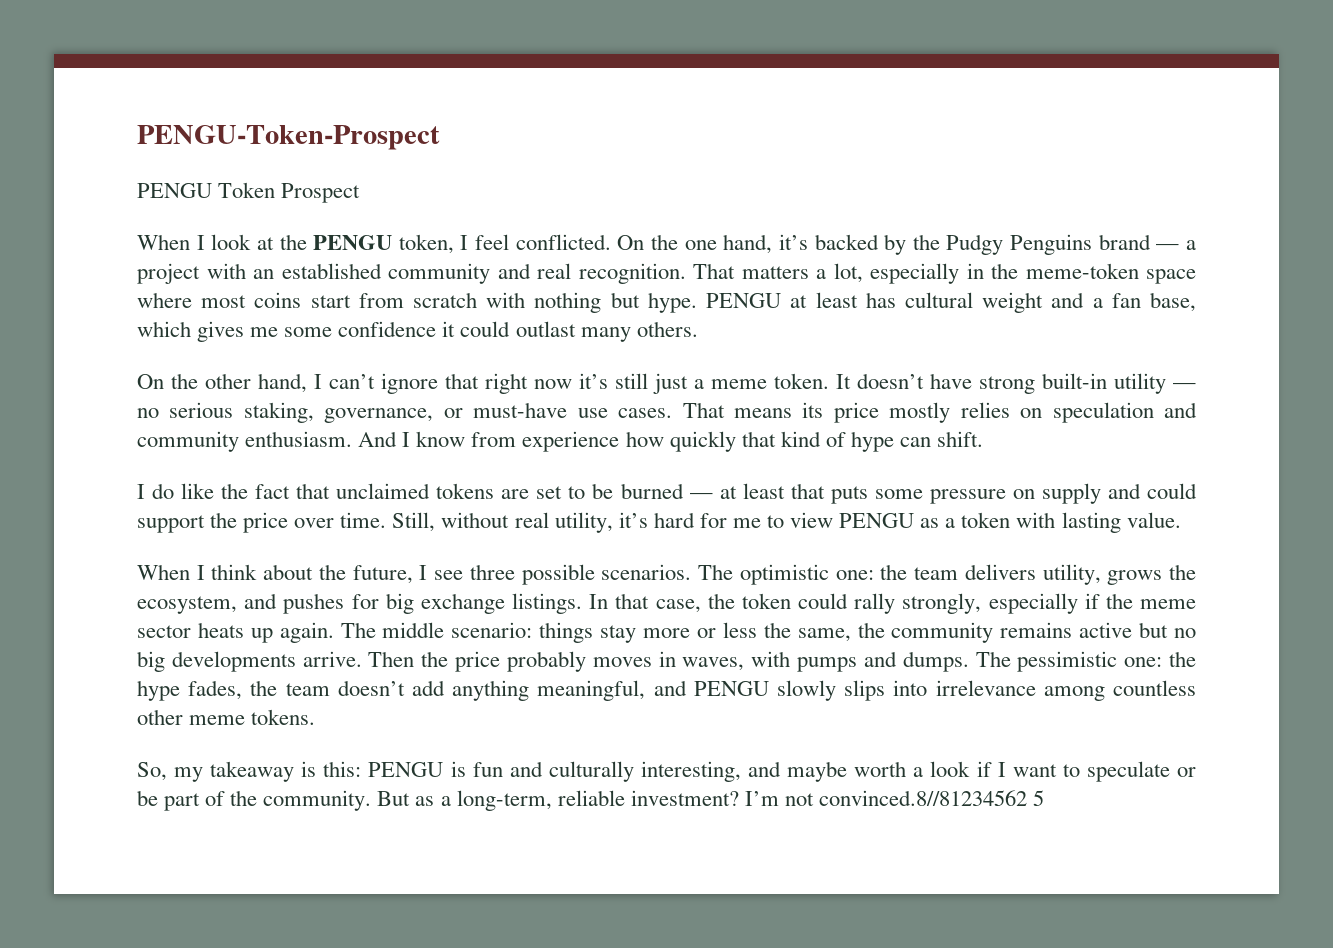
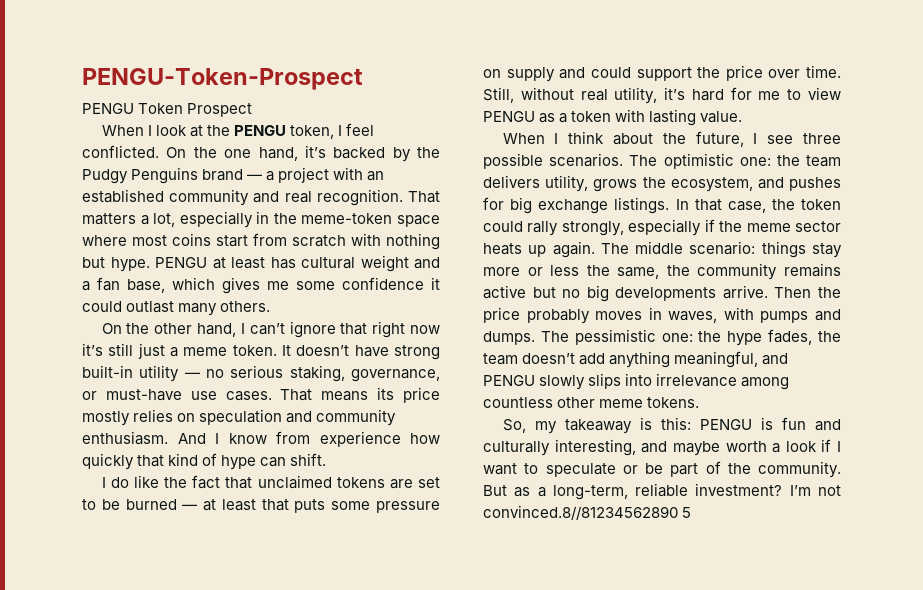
- I’m not convinced.8//81234562 5
+ I’m not convinced.8//81234562890 5

